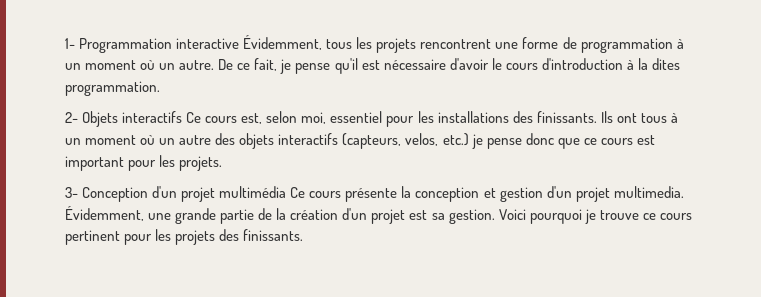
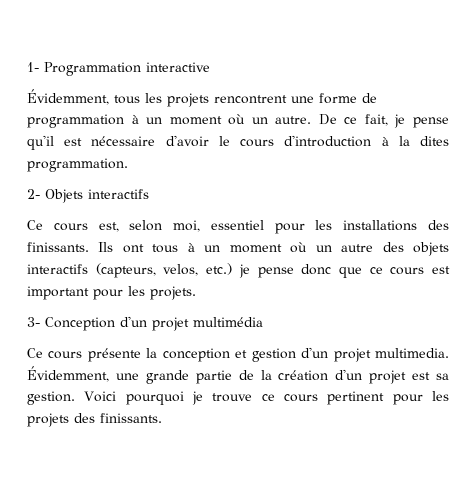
- 1- Programmation interactive Évidemment, tous les projets rencontrent une forme de programmation à un moment où un autre.
+ 1- Programmation interactive
+ Évidemment, tous les projets rencontrent une forme de programmation à un moment où un autre.
- 2- Objets interactifs Ce cours est, selon moi, essentiel pour les installations des finissants.
+ 2- Objets interactifs
+ Ce cours est, selon moi, essentiel pour les installations des finissants.
- 3- Conception d'un projet multimédia Ce cours présente la conception et gestion d'un projet multimedia.
+ 3- Conception d'un projet multimédia
+ Ce cours présente la conception et gestion d'un projet multimedia.

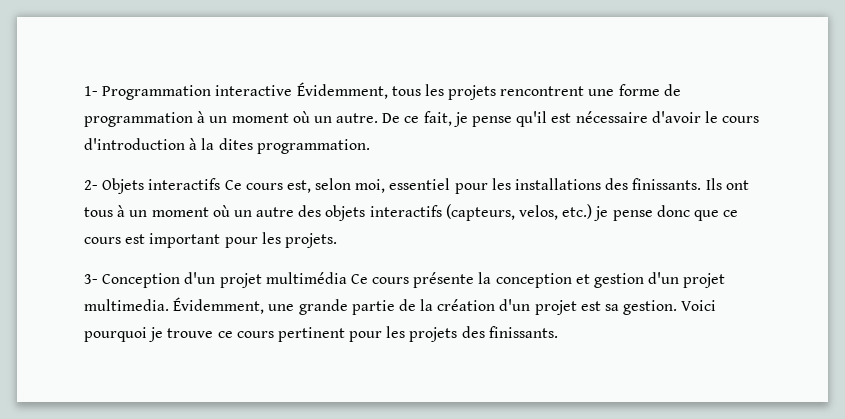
- 1- Programmation interactive
- Évidemment, tous les projets rencontrent une forme de programmation à un moment où un autre.
+ 1- Programmation interactive Évidemment, tous les projets rencontrent une forme de programmation à un moment où un autre.
- 2- Objets interactifs
- Ce cours est, selon moi, essentiel pour les installations des finissants.
+ 2- Objets interactifs Ce cours est, selon moi, essentiel pour les installations des finissants.
- 3- Conception d'un projet multimédia
- Ce cours présente la conception et gestion d'un projet multimedia.
+ 3- Conception d'un projet multimédia Ce cours présente la conception et gestion d'un projet multimedia.

